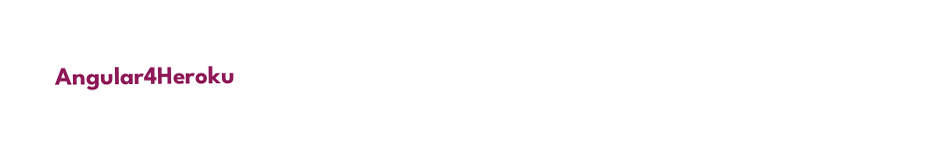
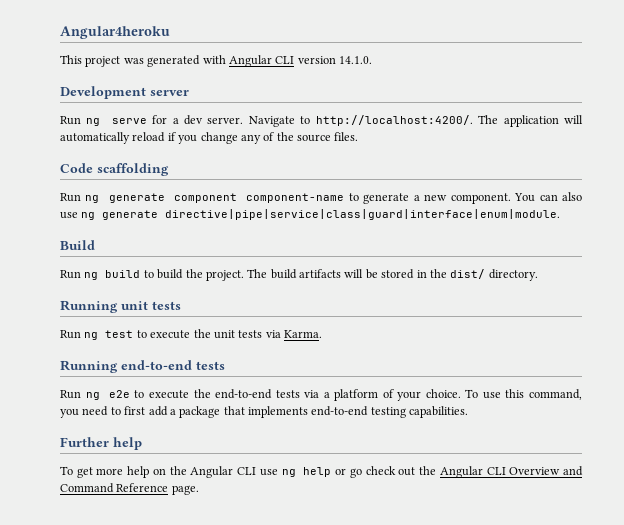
- Angular4Heroku
+ Angular4heroku
+ This project was generated with Angular CLI version 14.1.0.
+ Development server
+ Run ng serve for a dev server. Navigate to http://localhost:4200/. The application will automatically reload if you change any of the source files.
+ Code scaffolding
+ Run ng generate component component-name to generate a new component. You can also use ng generate directive|pipe|service|class|guard|interface|enum|module.
+ Build
+ Run ng build to build the project. The build artifacts will be stored in the dist/ directory.
+ Running unit tests
+ Run ng test to execute the unit tests via Karma.
+ Running end-to-end tests
+ Run ng e2e to execute the end-to-end tests via a platform of your choice. To use this command, you need to first add a package that implements end-to-end testing capabilities.
+ Further help
+ To get more help on the Angular CLI use ng help or go check out the Angular CLI Overview and Command Reference page.

